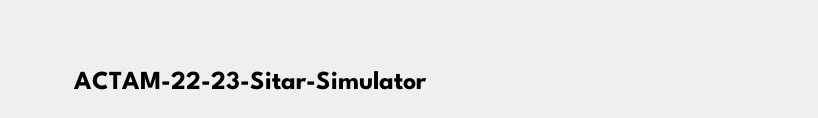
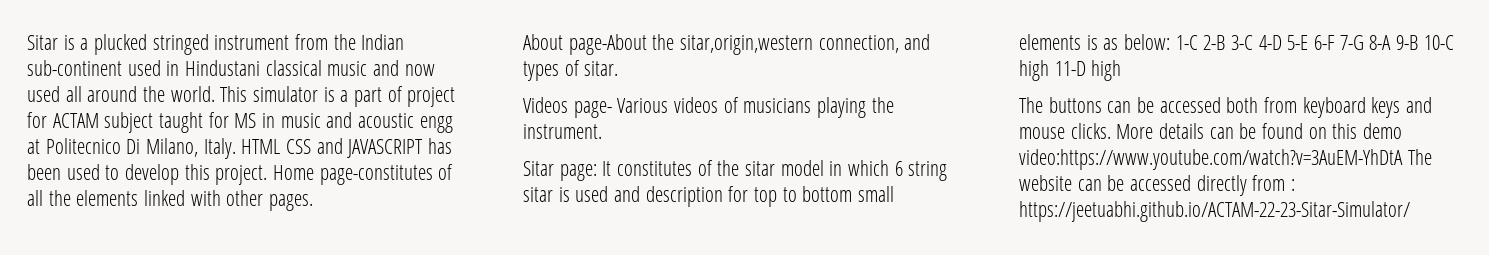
- ACTAM-22-23-Sitar-Simulator
+ Sitar is a plucked stringed instrument from the Indian sub-continent used in Hindustani classical music and now used all around the world. This simulator is a part of project for ACTAM subject taught for MS in music and acoustic engg at Politecnico Di Milano, Italy. HTML CSS and JAVASCRIPT has been used to develop this project. Home page-constitutes of all the elements linked with other pages.
+ About page-About the sitar,origin,western connection, and types of sitar.
+ Videos page- Various videos of musicians playing the instrument.
+ Sitar page: It constitutes of the sitar model in which 6 string sitar is used and description for top to bottom small elements is as below: 1-C 2-B 3-C 4-D 5-E 6-F 7-G 8-A 9-B 10-C high 11-D high
+ The buttons can be accessed both from keyboard keys and mouse clicks. More details can be found on this demo video:https://www.youtube.com/watch?v=3AuEM-YhDtA The website can be accessed directly from : https://jeetuabhi.github.io/ACTAM-22-23-Sitar-Simulator/

